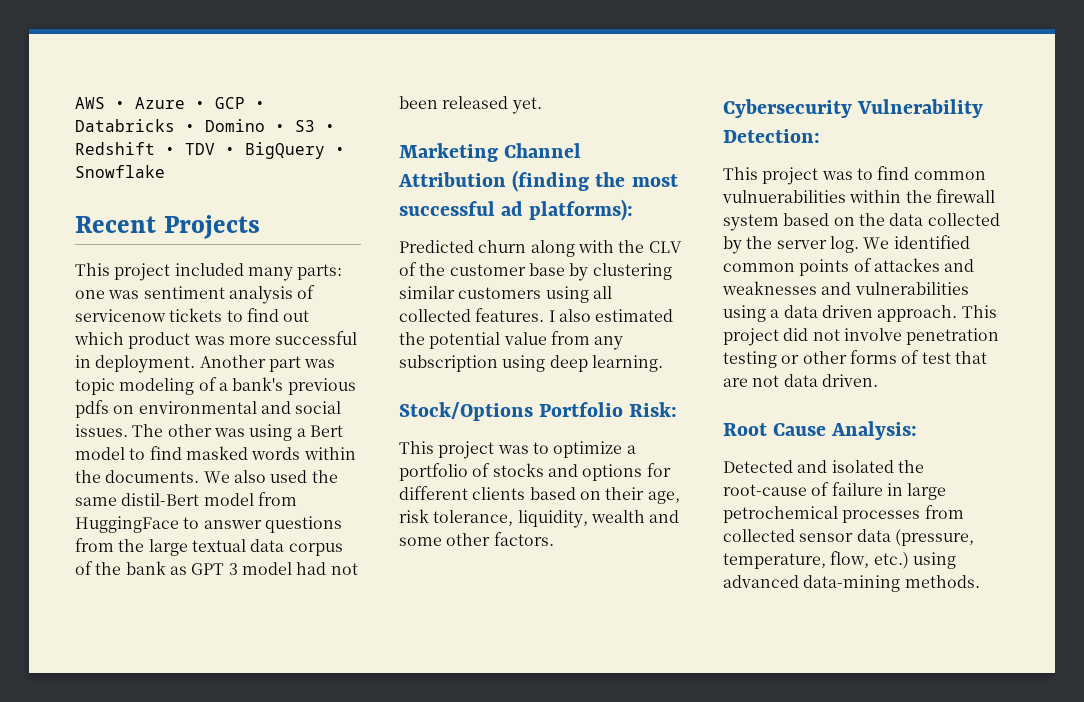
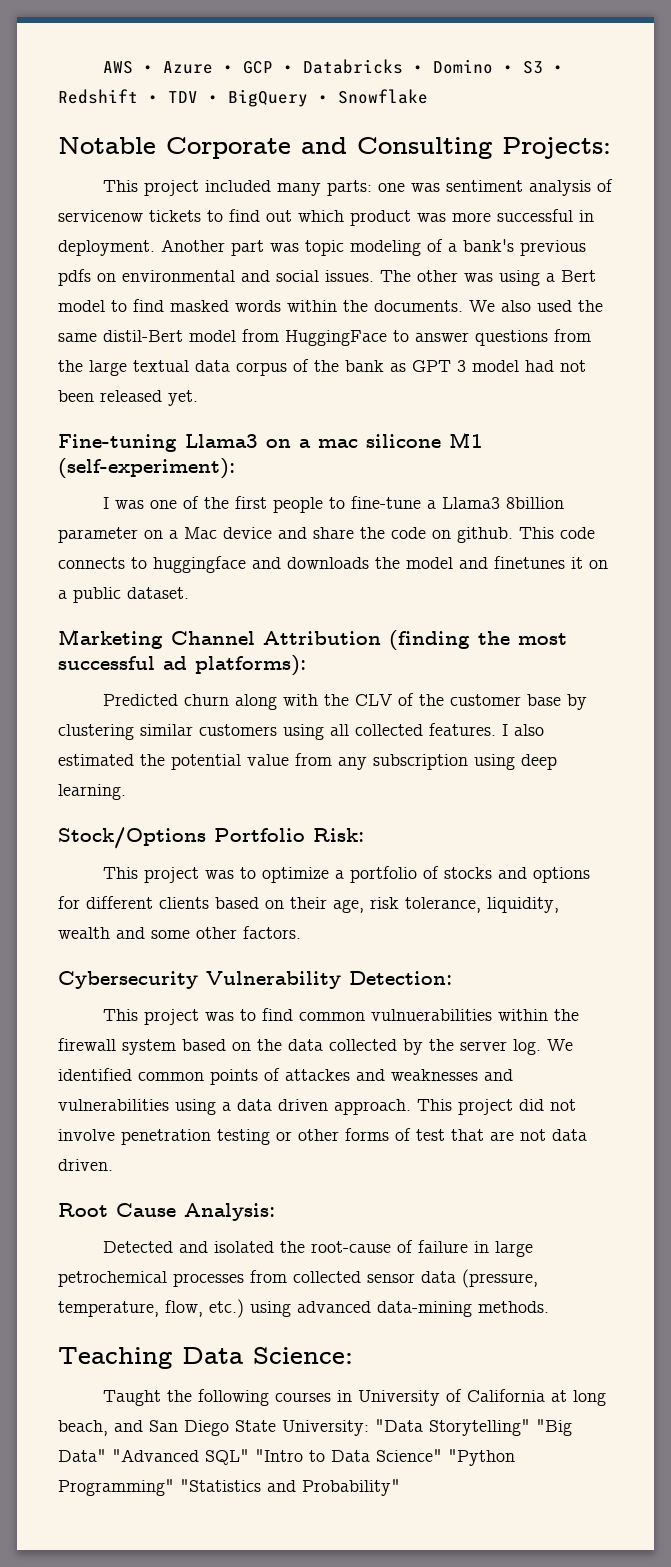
- Recent Projects
+ Notable Corporate and Consulting Projects:
+ Fine-tuning Llama3 on a mac silicone M1 (self-experiment):
+ I was one of the first people to fine-tune a Llama3 8billion parameter on a Mac device and share the code on github. This code connects to huggingface and downloads the model and finetunes it on a public dataset.
+ Teaching Data Science:
+ Taught the following courses in University of California at long beach, and San Diego State University: "Data Storytelling" "Big Data" "Advanced SQL" "Intro to Data Science" "Python Programming" "Statistics and Probability"

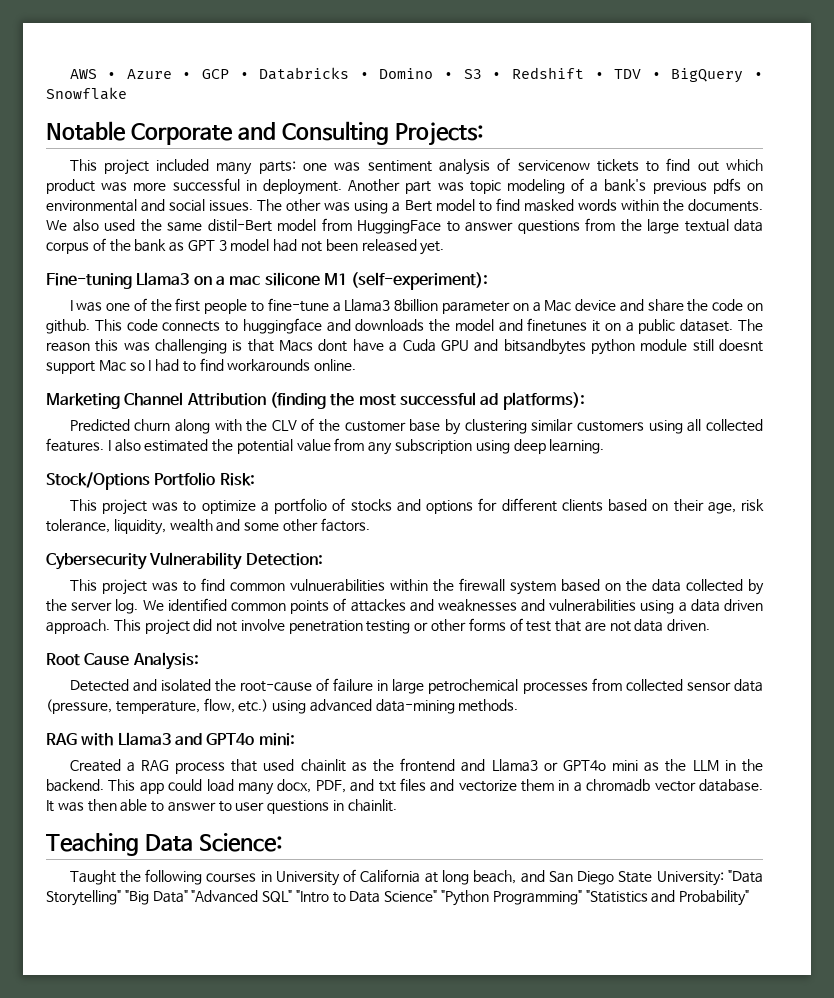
+ The reason this was challenging is that Macs dont have a Cuda GPU and bitsandbytes python module still doesnt support Mac so I had to find workarounds online.
+ RAG with Llama3 and GPT4o mini:
+ Created a RAG process that used chainlit as the frontend and Llama3 or GPT4o mini as the LLM in the backend. This app could load many docx, PDF, and txt files and vectorize them in a chromadb vector database. It was then able to answer to user questions in chainlit.

